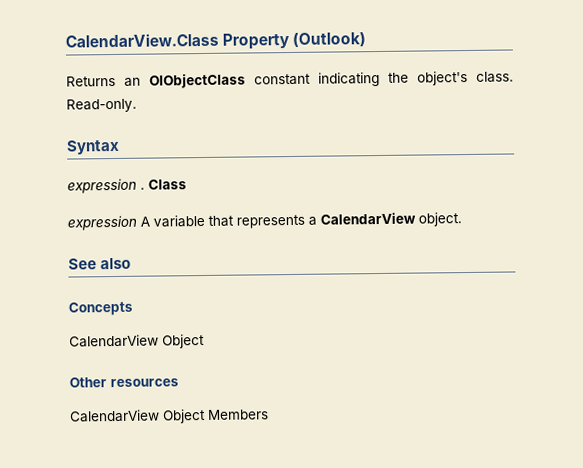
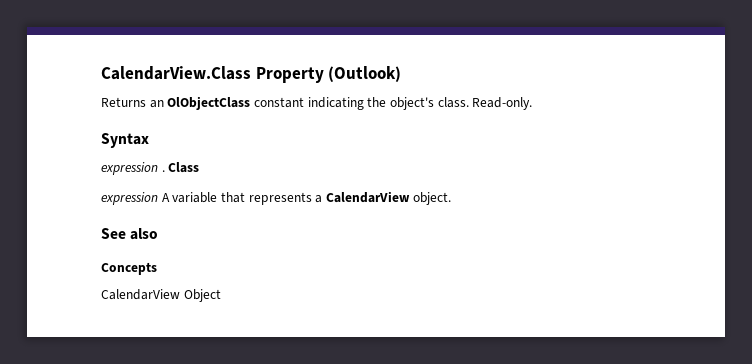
- Other resources
- CalendarView Object Members

